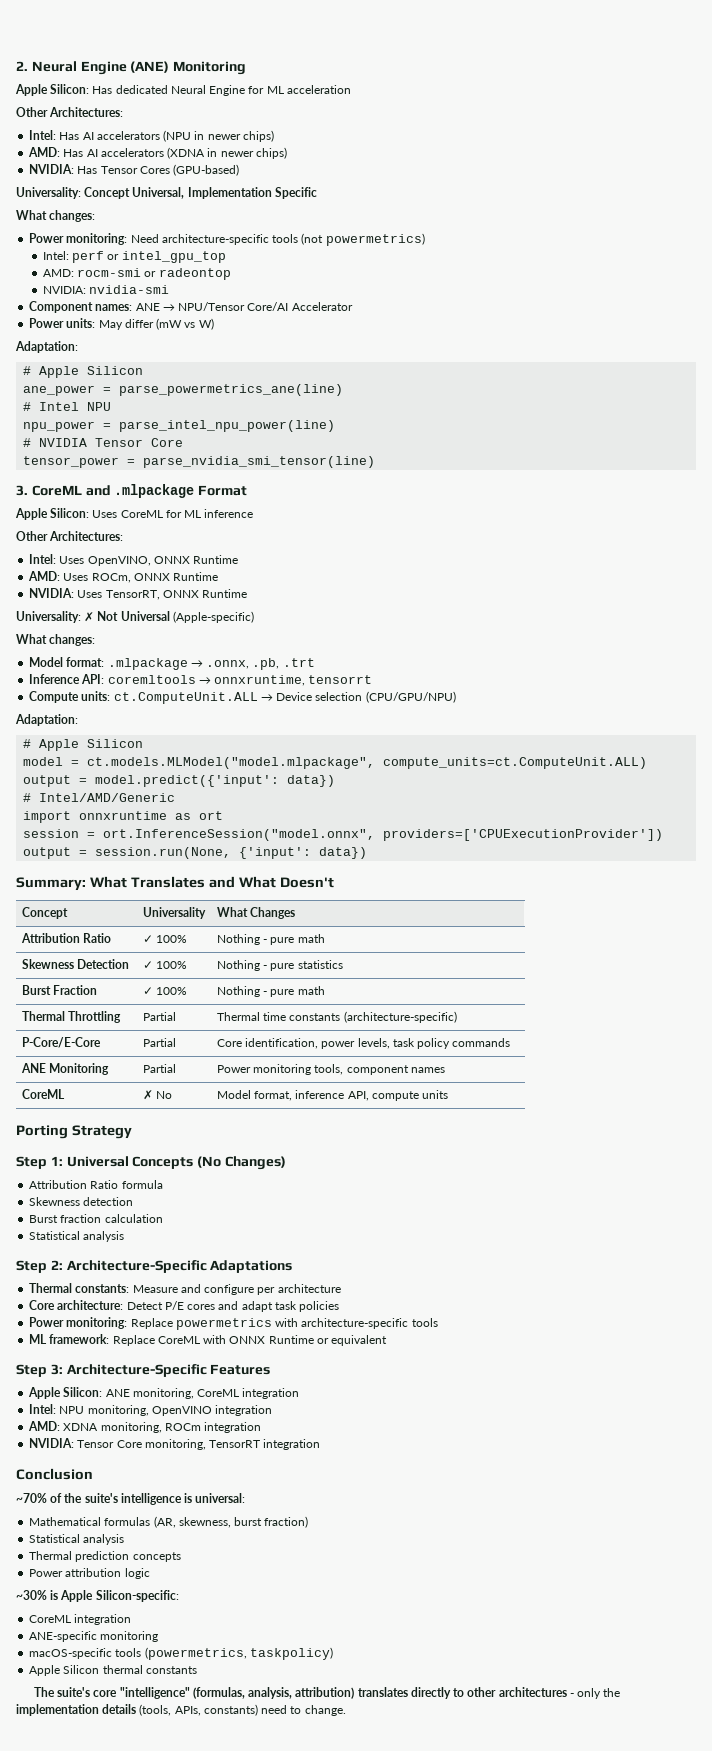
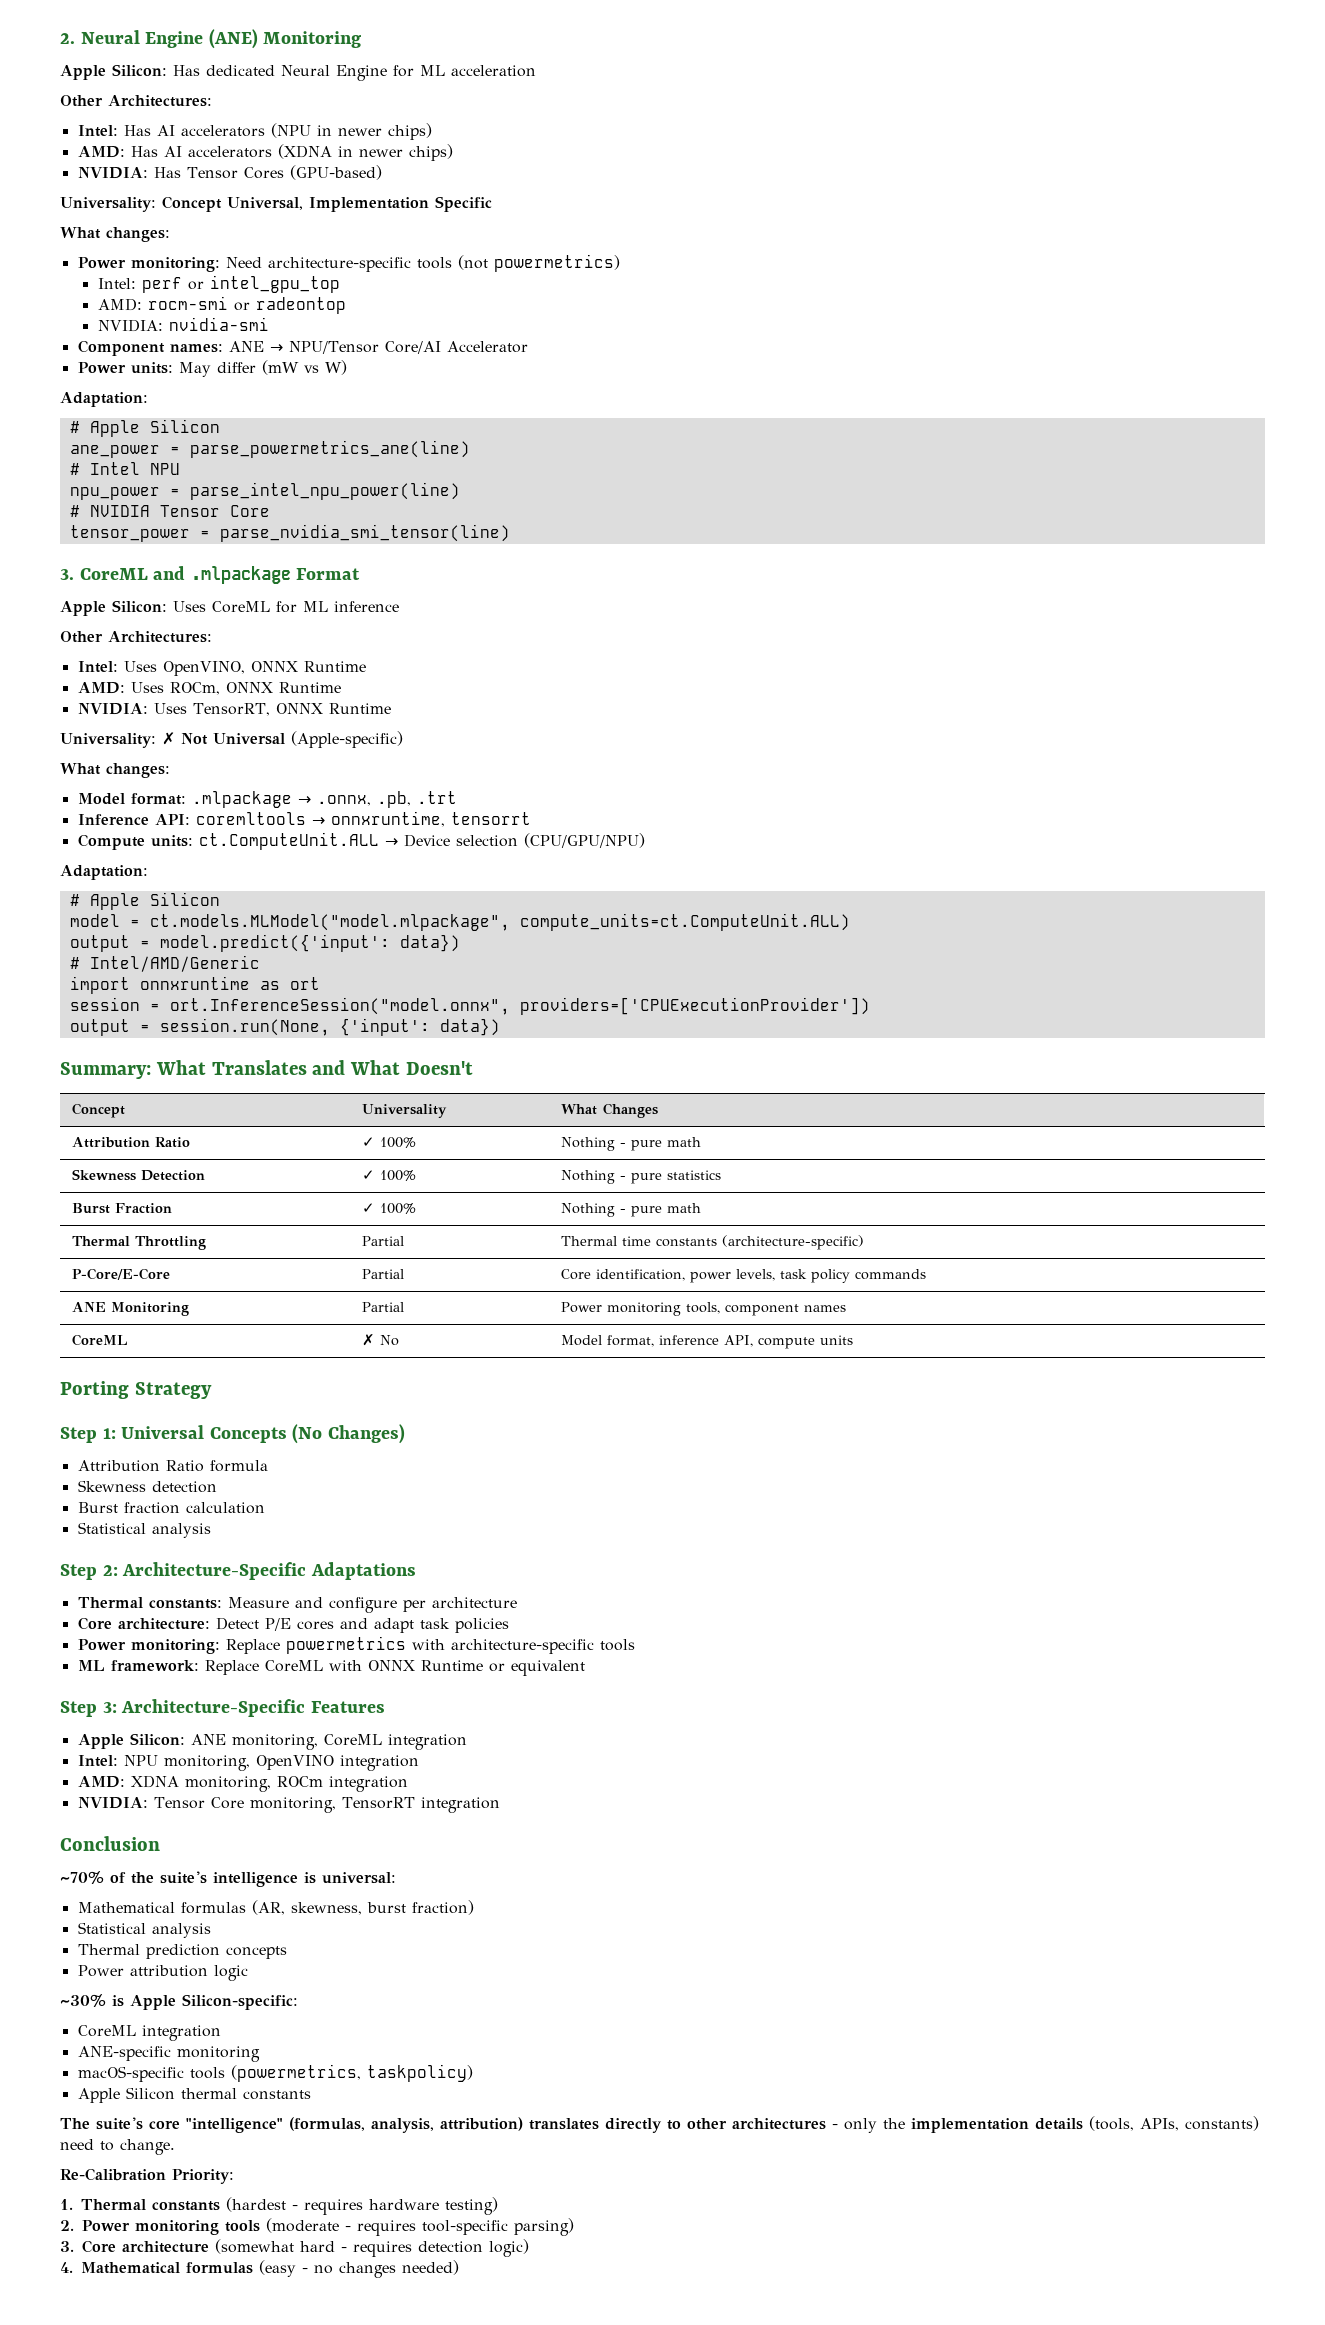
+ Re-Calibration Priority:
+ 1. Thermal constants (hardest - requires hardware testing)
+ 2. Power monitoring tools (moderate - requires tool-specific parsing)
+ 3. Core architecture (somewhat hard - requires detection logic)
+ 4. Mathematical formulas (easy - no changes needed)

